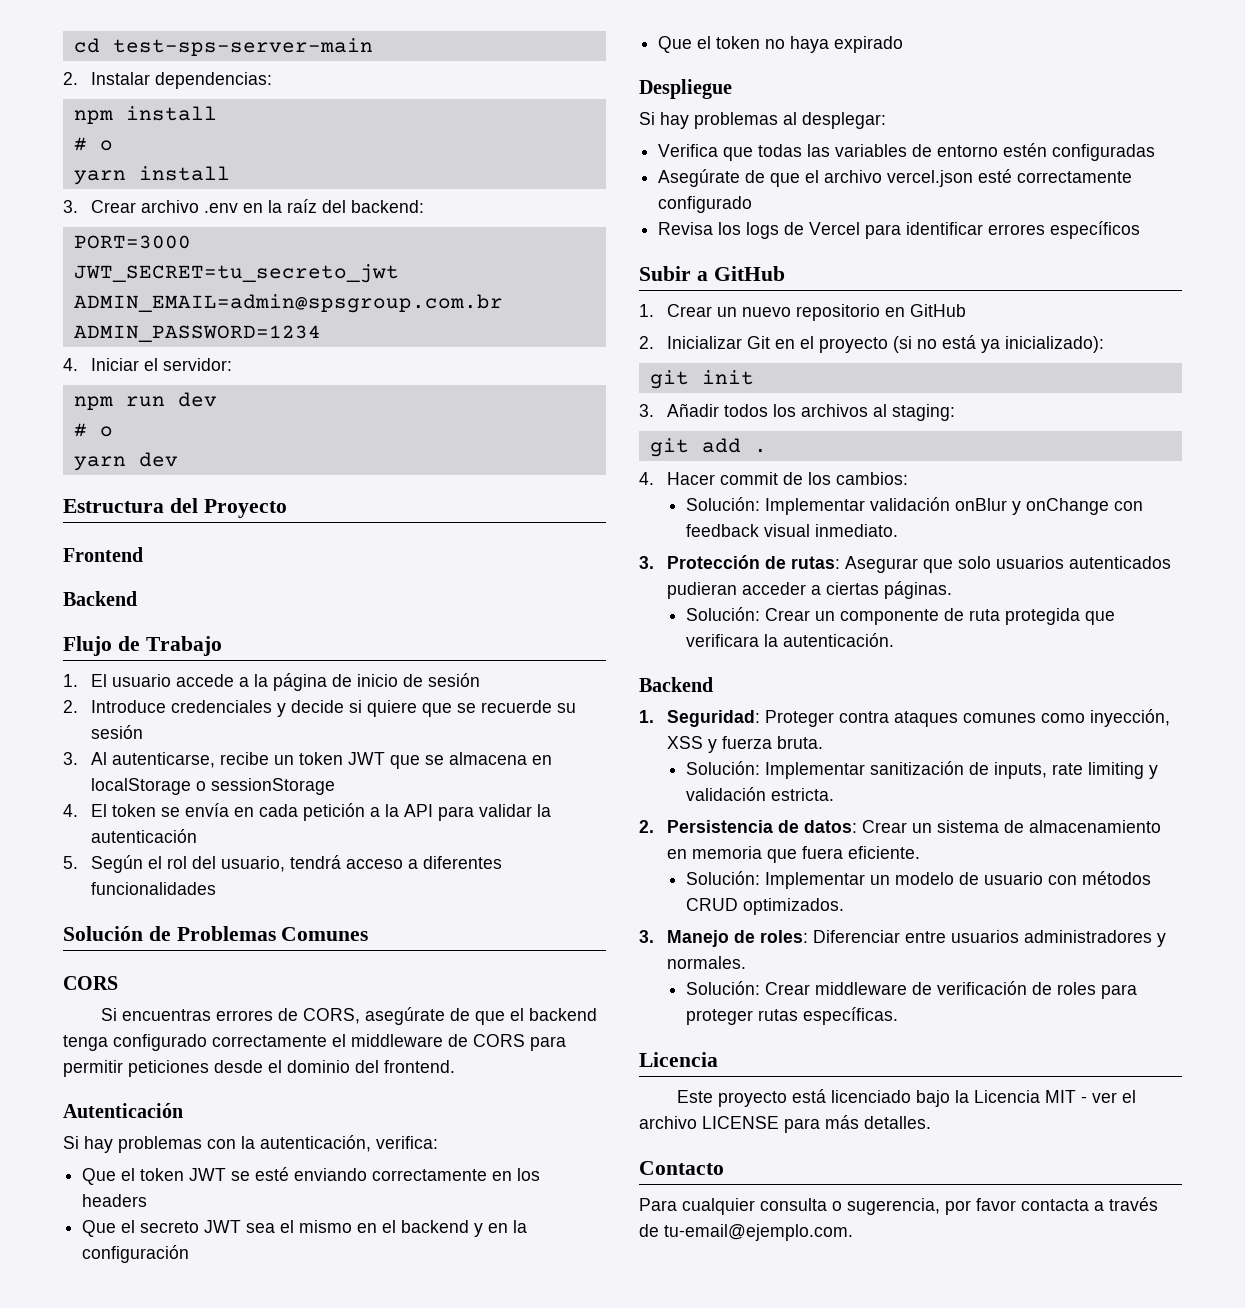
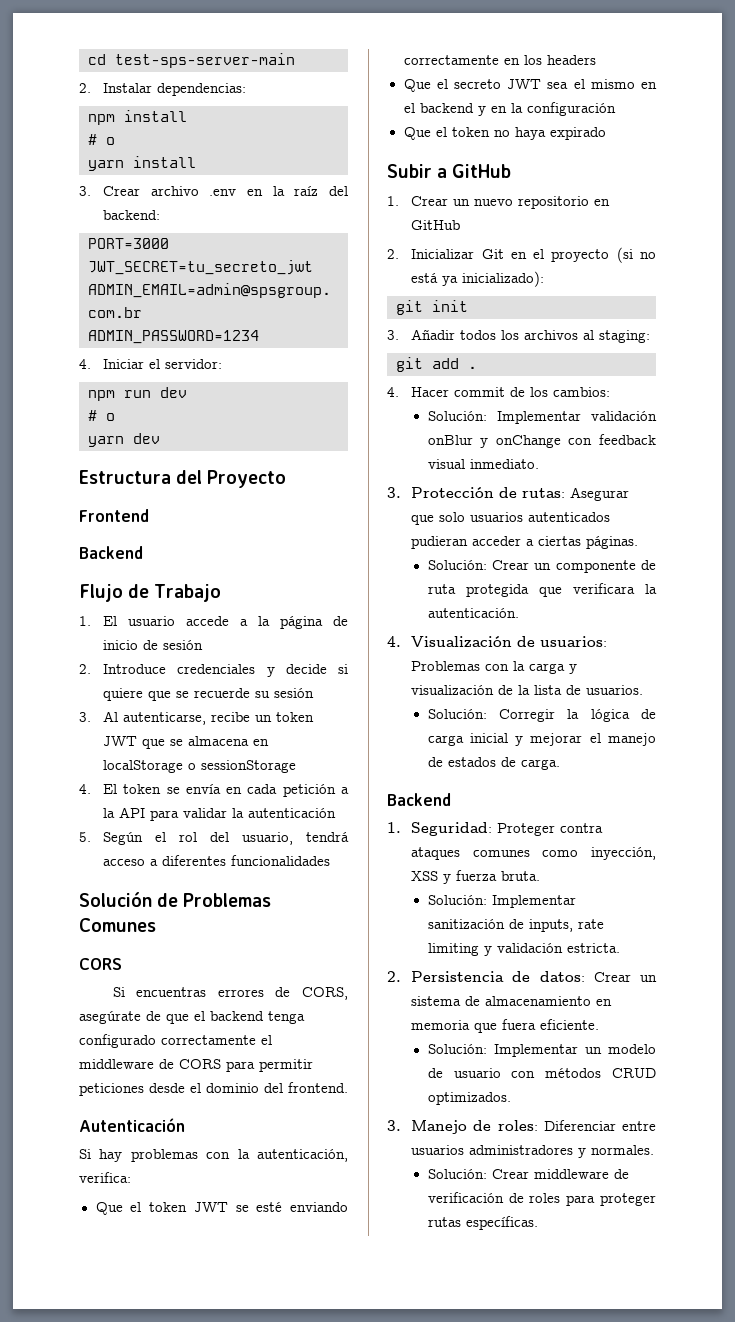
- Despliegue
- Si hay problemas al desplegar:
- Verifica que todas las variables de entorno estén configuradas
- Asegúrate de que el archivo vercel.json esté correctamente configurado
- Revisa los logs de Vercel para identificar errores específicos
+ 4. Visualización de usuarios: Problemas con la carga y visualización de la lista de usuarios.
+ Solución: Corregir la lógica de carga inicial y mejorar el manejo de estados de carga.
  Solución: Crear middleware de verificación de roles para proteger rutas específicas.
- Licencia
- Este proyecto está licenciado bajo la Licencia MIT - ver el archivo LICENSE para más detalles.
- Contacto
- Para cualquier consulta o sugerencia, por favor contacta a través de tu-email@ejemplo.com.

